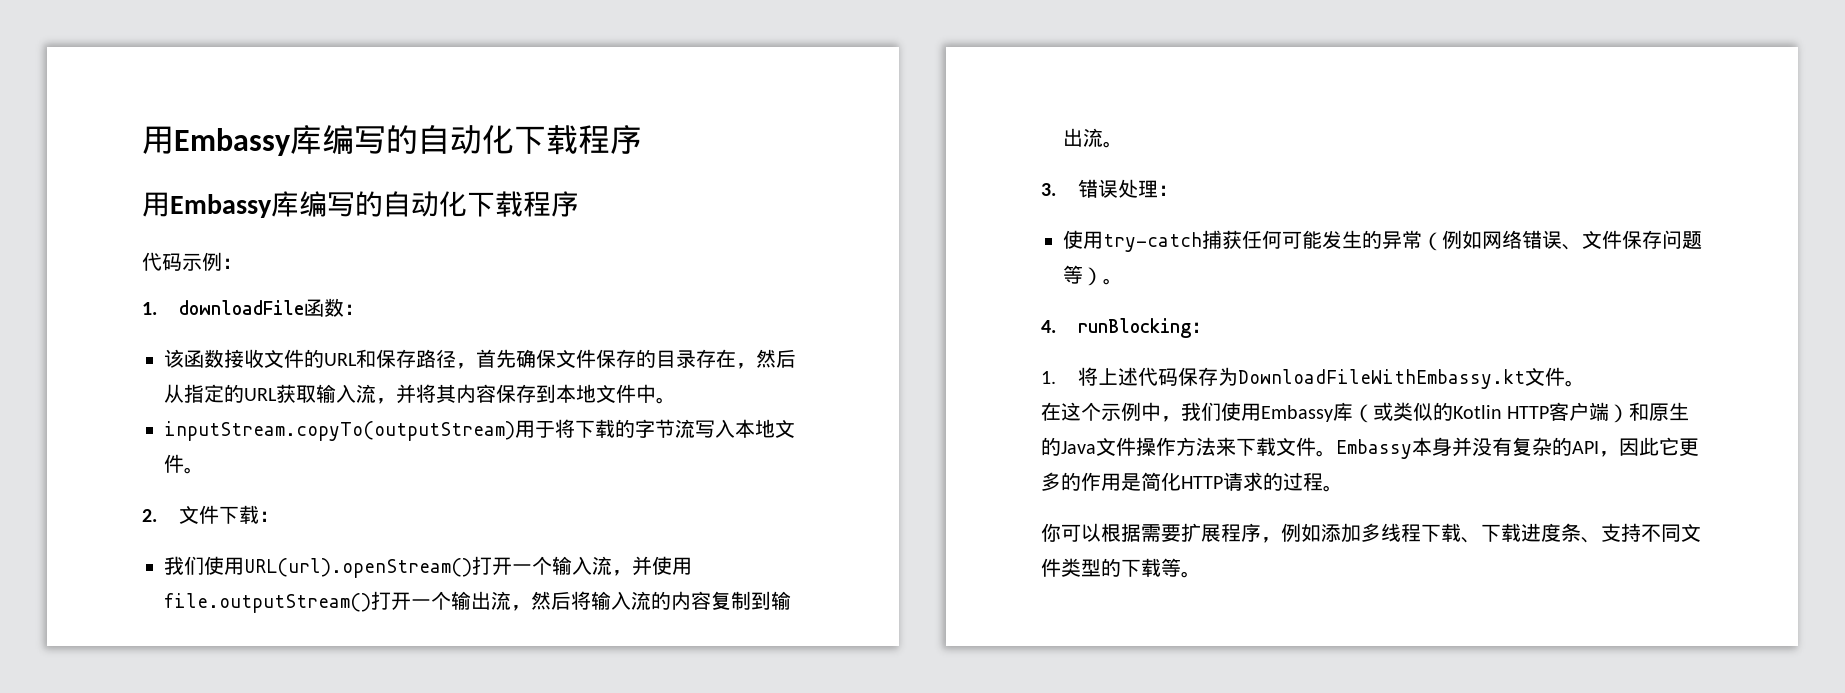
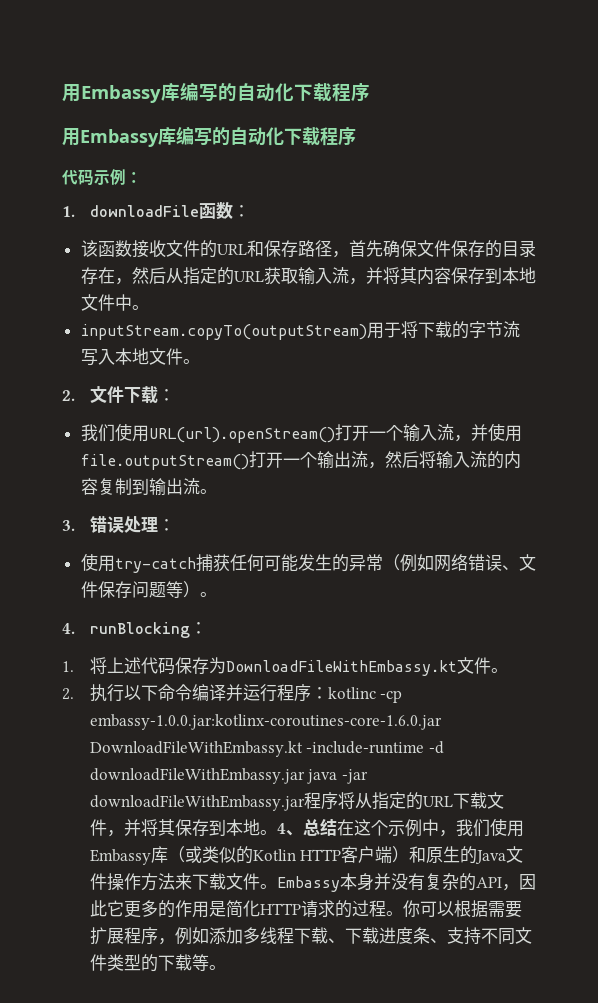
- 在这个示例中，我们使用Embassy库（或类似的Kotlin HTTP客户端）和原生的Java文件操作方法来下载文件。
+ 2.执行以下命令编译并运行程序：kotlinc -cp embassy-1.0.0.jar:kotlinx-coroutines-core-1.6.0.jar DownloadFileWithEmbassy.kt -include-runtime -d downloadFileWithEmbassy.jar java -jar downloadFileWithEmbassy.jar程序将从指定的URL下载文件，并将其保存到本地。4、总结在这个示例中，我们使用Embassy库（或类似的Kotlin HTTP客户端）和原生的Java文件操作方法来下载文件。
- Embassy本身并没有复杂的API，因此它更多的作用是简化HTTP请求的过程。
- 你可以根据需要扩展程序，例如添加多线程下载、下载进度条、支持不同文件类型的下载等。
+ Embassy本身并没有复杂的API，因此它更多的作用是简化HTTP请求的过程。你可以根据需要扩展程序，例如添加多线程下载、下载进度条、支持不同文件类型的下载等。

